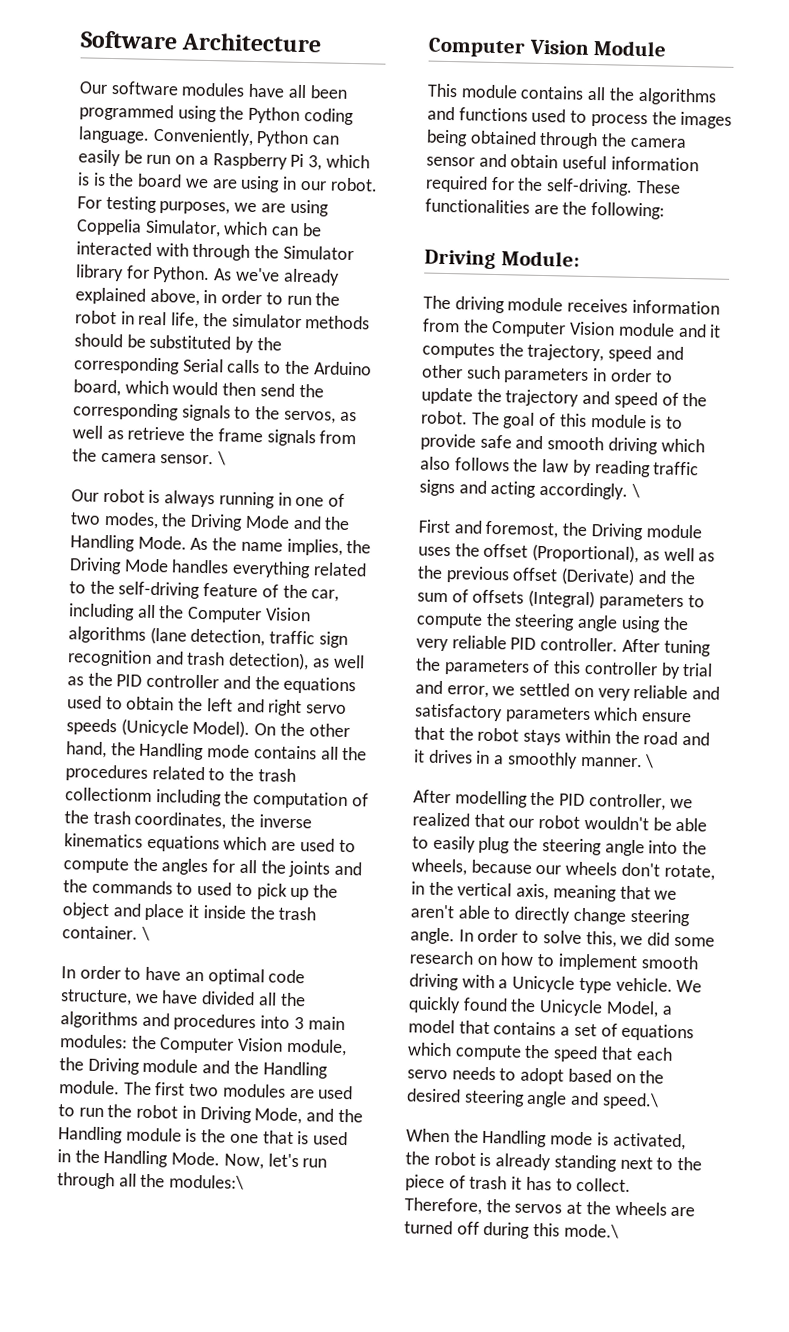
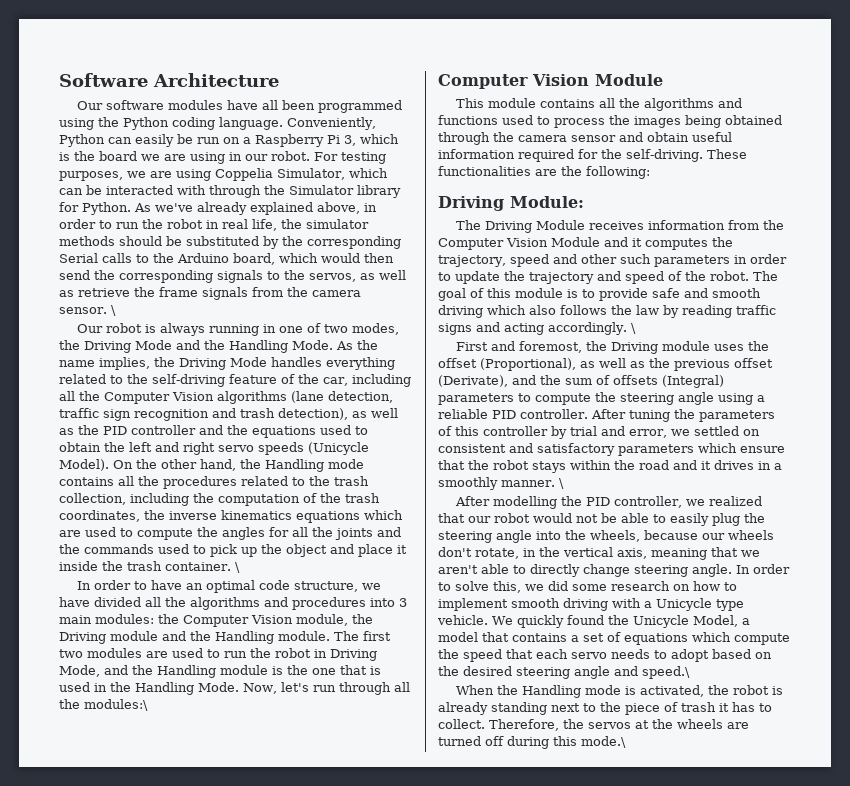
- Conveniently, Python can easily be run on a Raspberry Pi 3, which is is the board we are using in our robot.
+ Conveniently, Python can easily be run on a Raspberry Pi 3, which is the board we are using in our robot.
- On the other hand, the Handling mode contains all the procedures related to the trash collectionm including the computation of the trash coordinates, the inverse kinematics equations which are used to compute the angles for all the joints and the commands to used to pick up the object and place it inside the trash container.
+ On the other hand, the Handling mode contains all the procedures related to the trash collection, including the computation of the trash coordinates, the inverse kinematics equations which are used to compute the angles for all the joints and the commands used to pick up the object and place it inside the trash container.
- The driving module receives information from the Computer Vision module and it computes the trajectory, speed and other such parameters in order to update the trajectory and speed of the robot.
+ The Driving Module receives information from the Computer Vision Module and it computes the trajectory, speed and other such parameters in order to update the trajectory and speed of the robot.
- First and foremost, the Driving module uses the offset (Proportional), as well as the previous offset (Derivate) and the sum of offsets (Integral) parameters to compute the steering angle using the very reliable PID controller.
+ First and foremost, the Driving module uses the offset (Proportional), as well as the previous offset (Derivate), and the sum of offsets (Integral) parameters to compute the steering angle using a reliable PID controller.
- After tuning the parameters of this controller by trial and error, we settled on very reliable and satisfactory parameters which ensure that the robot stays within the road and it drives in a smoothly manner.
+ After tuning the parameters of this controller by trial and error, we settled on consistent and satisfactory parameters which ensure that the robot stays within the road and it drives in a smoothly manner.
- After modelling the PID controller, we realized that our robot wouldn't be able to easily plug the steering angle into the wheels, because our wheels don't rotate, in the vertical axis, meaning that we aren't able to directly change steering angle.
+ After modelling the PID controller, we realized that our robot would not be able to easily plug the steering angle into the wheels, because our wheels don't rotate, in the vertical axis, meaning that we aren't able to directly change steering angle.

